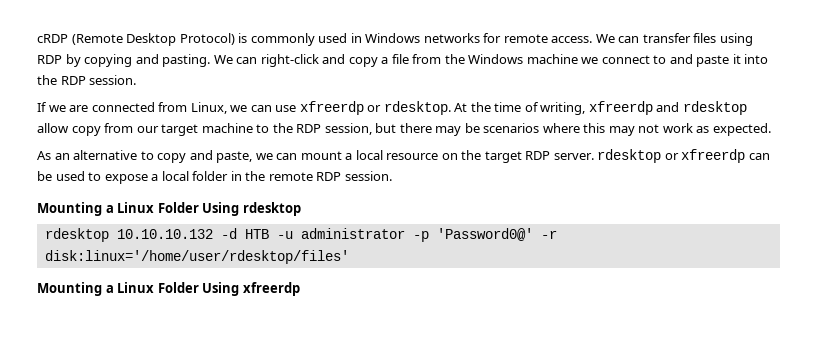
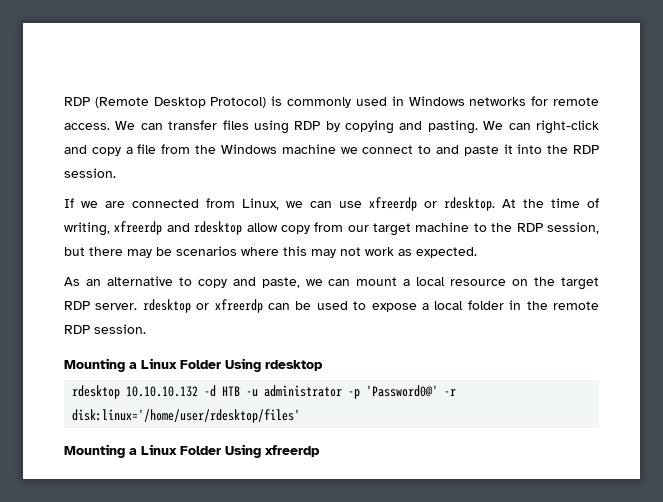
- cRDP (Remote Desktop Protocol) is commonly used in Windows networks for remote access.
+ RDP (Remote Desktop Protocol) is commonly used in Windows networks for remote access.

